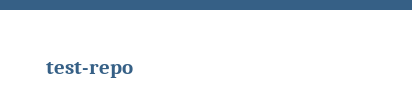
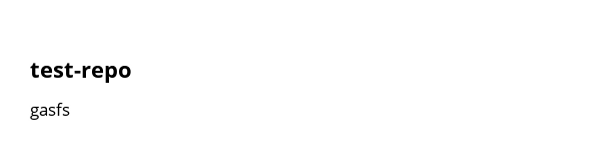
+ gasfs

